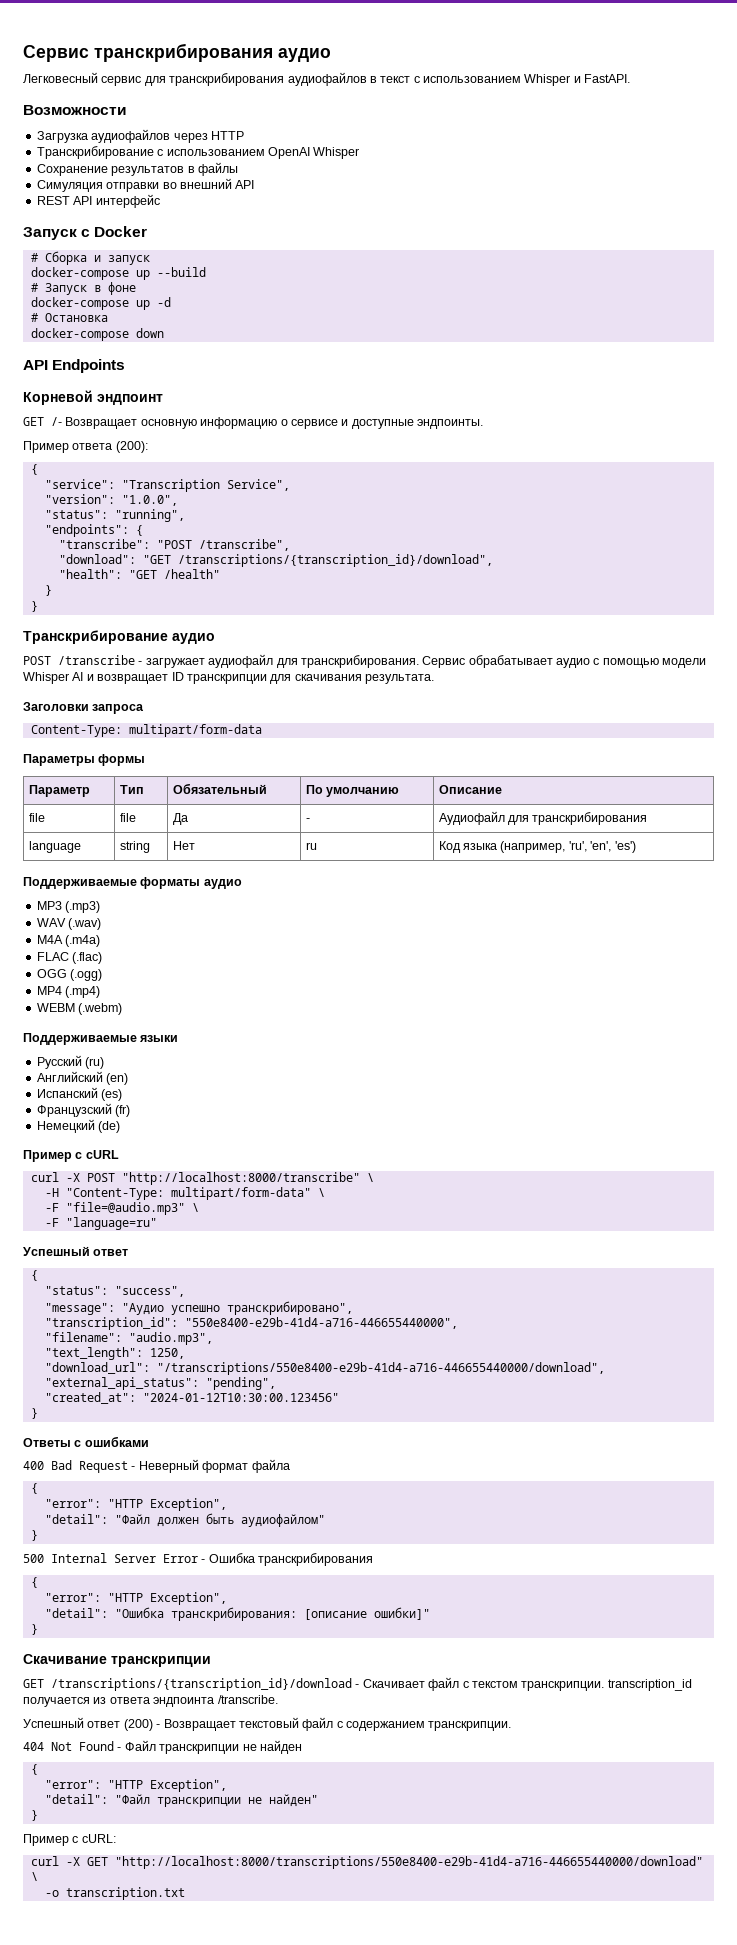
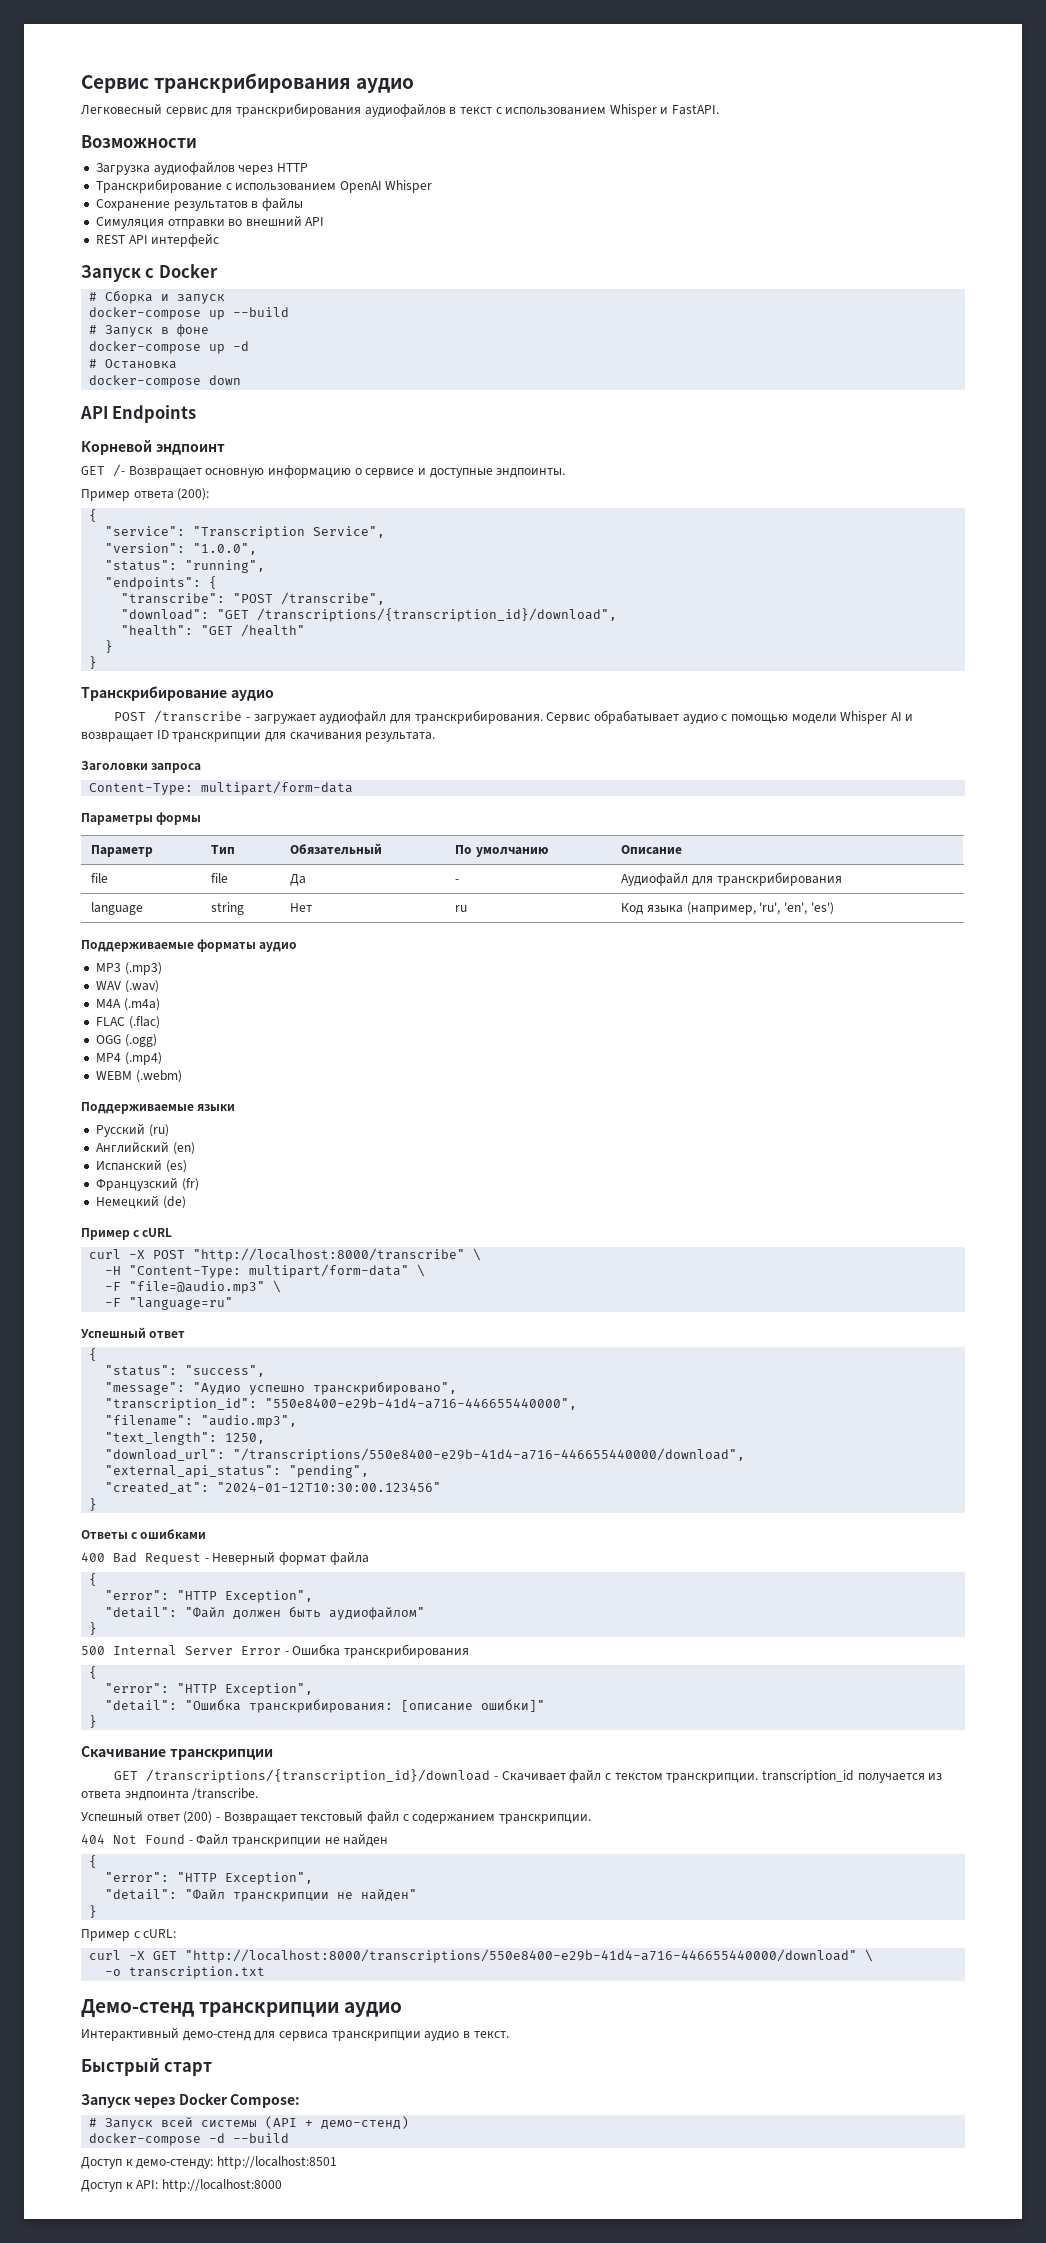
+ Демо-стенд транскрипции аудио
+ Интерактивный демо-стенд для сервиса транскрипции аудио в текст.
+ Быстрый старт
+ Запуск через Docker Compose:
+ # Запуск всей системы (API + демо-стенд)
+ docker-compose -d --build
+ Доступ к демо-стенду: http://localhost:8501
+ Доступ к API: http://localhost:8000

